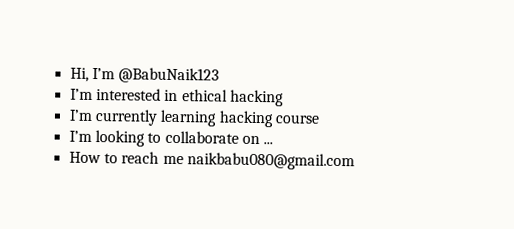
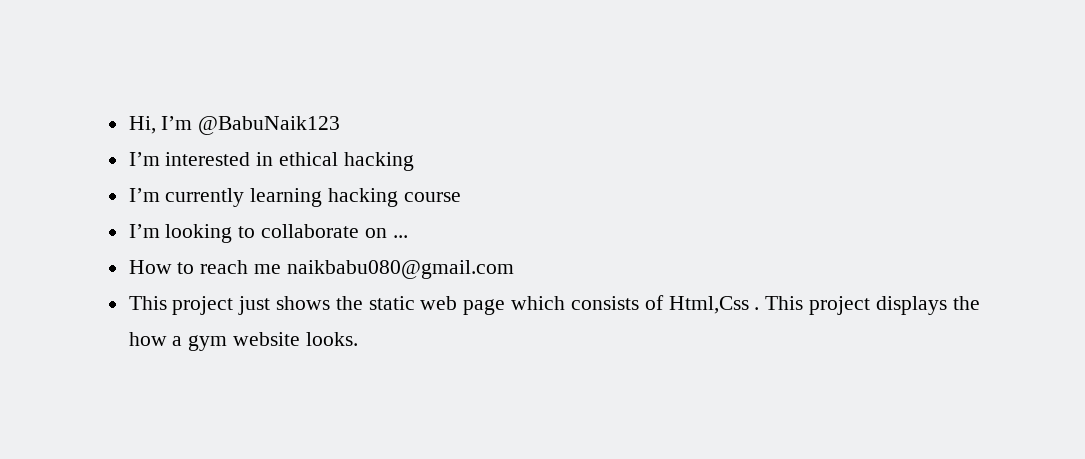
+ This project just shows the static web page which consists of Html,Css . This project displays the how a gym website looks.

